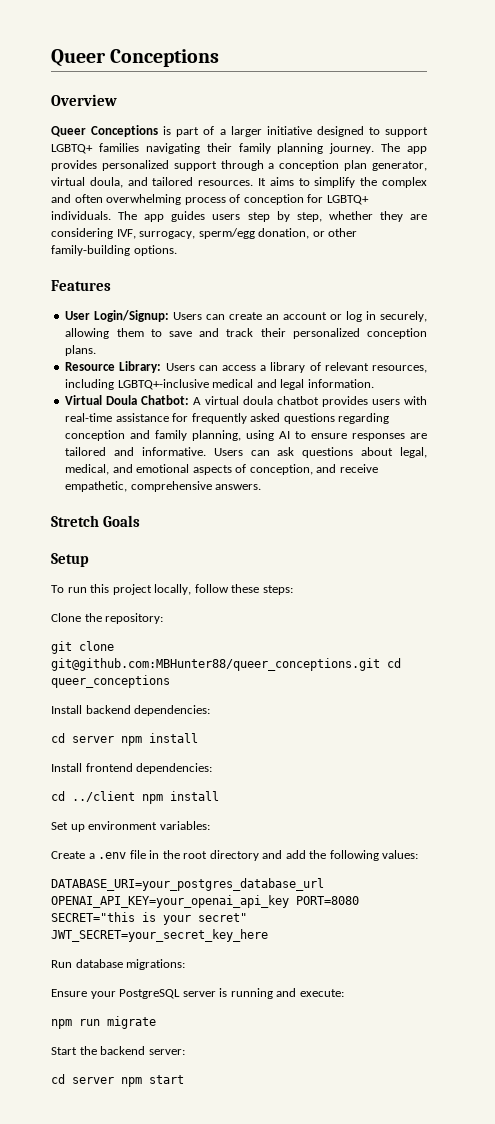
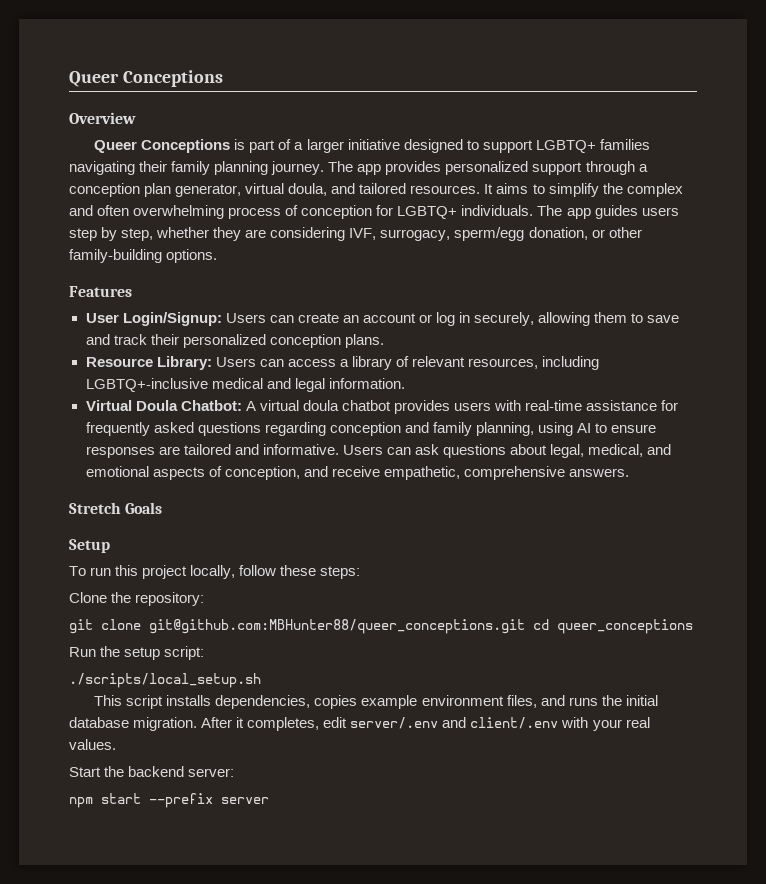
- Install backend dependencies:
- cd server npm install
- Install frontend dependencies:
- cd ../client npm install
- Set up environment variables:
- Create a .env file in the root directory and add the following values:
- DATABASE_URI=your_postgres_database_url OPENAI_API_KEY=your_openai_api_key PORT=8080 SECRET="this is your secret" JWT_SECRET=your_secret_key_here
- Run database migrations:
- Ensure your PostgreSQL server is running and execute:
- npm run migrate
+ Run the setup script:
+ ./scripts/local_setup.sh
+ This script installs dependencies, copies example environment files, and runs the initial database migration. After it completes, edit server/.env and client/.env with your real values.
- cd server npm start
+ npm start --prefix server

